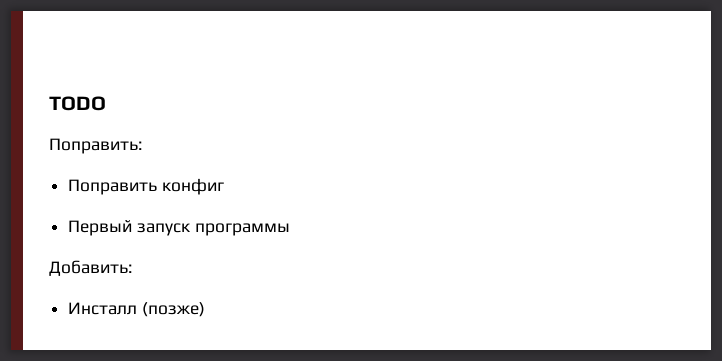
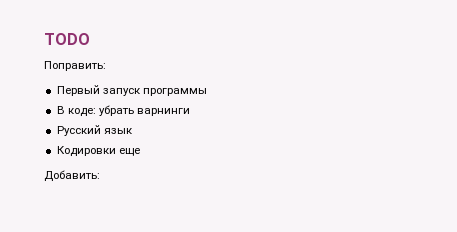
- Поправить конфиг
+ В коде: убрать варнинги
+ Русский язык
+ Кодировки еще
- Инсталл (позже)

